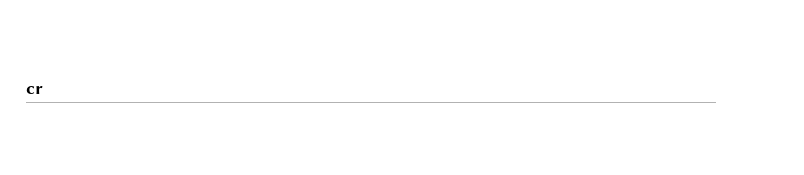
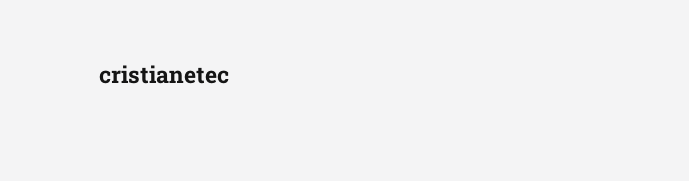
- cr
+ cristianetec

